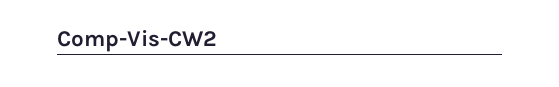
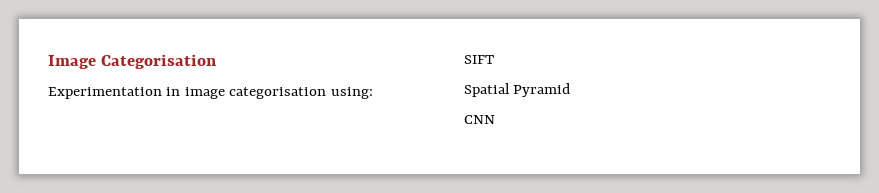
- Comp-Vis-CW2
+ Image Categorisation
+ Experimentation in image categorisation using:
+ SIFT
+ Spatial Pyramid
+ CNN

